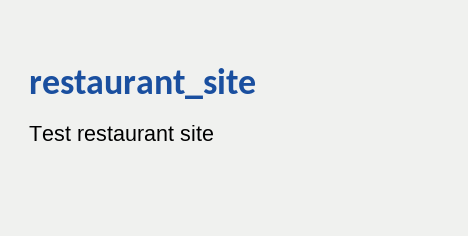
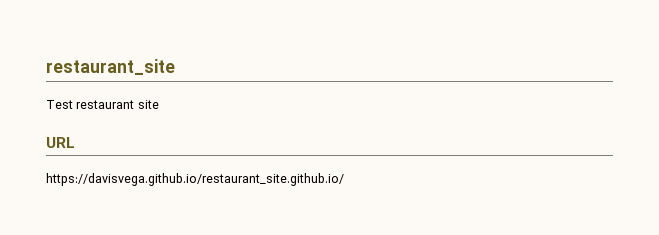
+ URL
+ https://davisvega.github.io/restaurant_site.github.io/

